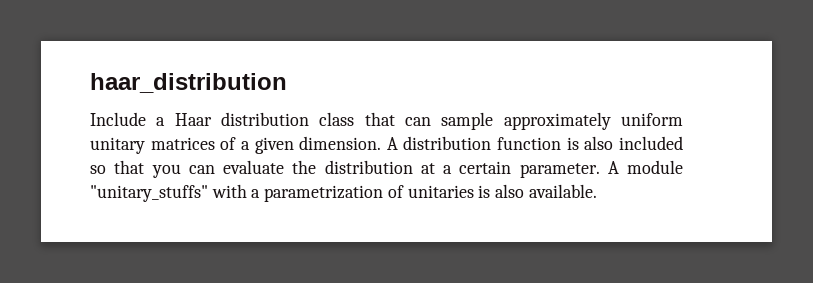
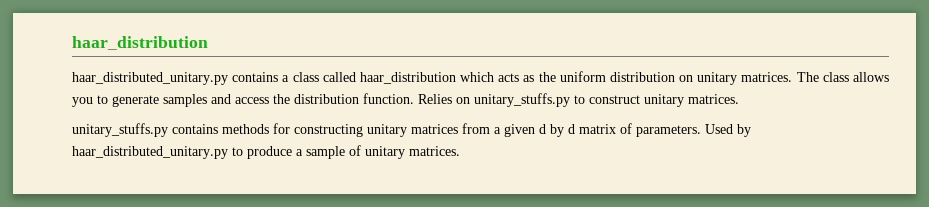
- Include a Haar distribution class that can sample approximately uniform unitary matrices of a given dimension. A distribution function is also included so that you can evaluate the distribution at a certain parameter. A module "unitary_stuffs" with a parametrization of unitaries is also available.
+ haar_distributed_unitary.py contains a class called haar_distribution which acts as the uniform distribution on unitary matrices. The class allows you to generate samples and access the distribution function. Relies on unitary_stuffs.py to construct unitary matrices.
+ unitary_stuffs.py contains methods for constructing unitary matrices from a given d by d matrix of parameters. Used by haar_distributed_unitary.py to produce a sample of unitary matrices.

